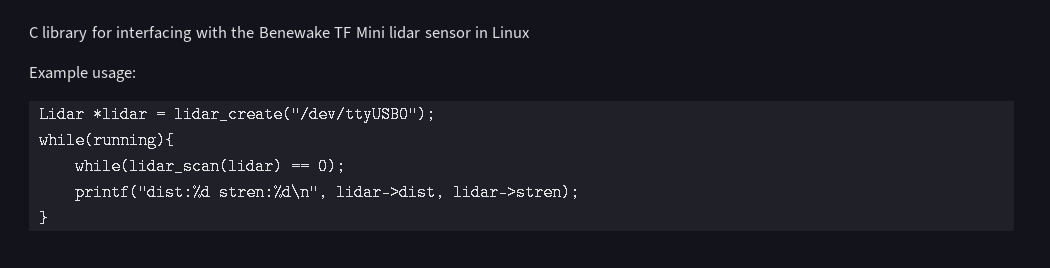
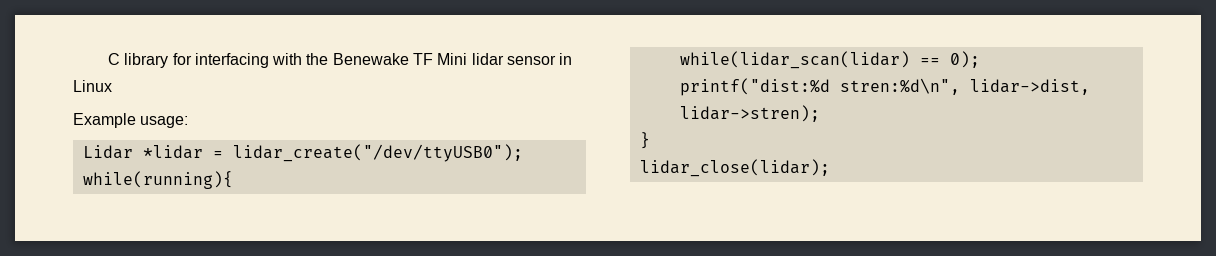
+ lidar_close(lidar);

